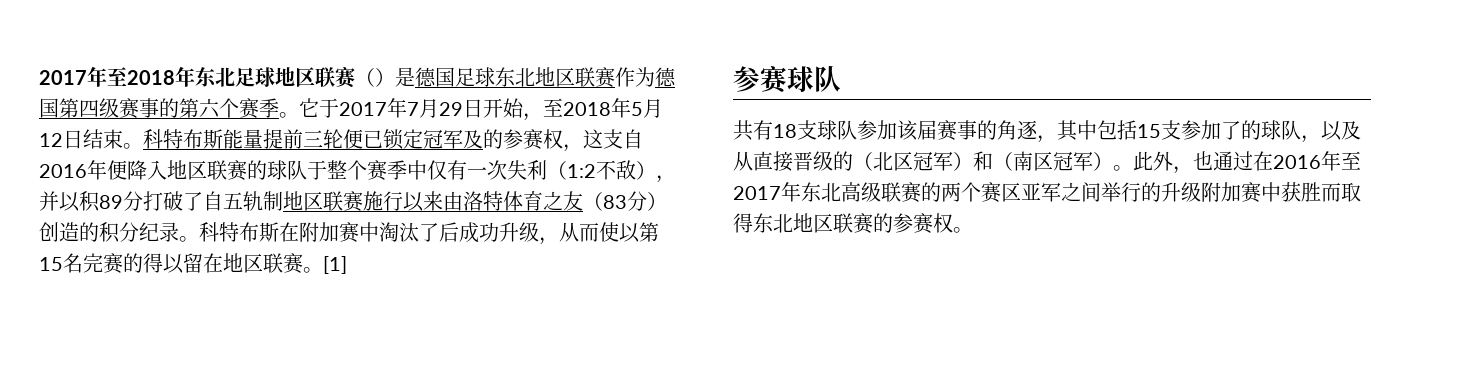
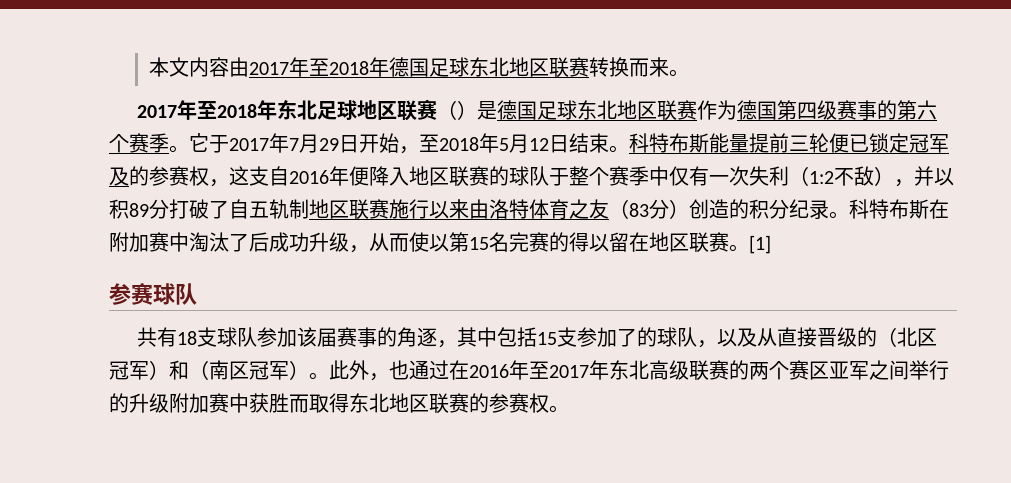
+ 本文内容由2017年至2018年德国足球东北地区联赛转换而来。

